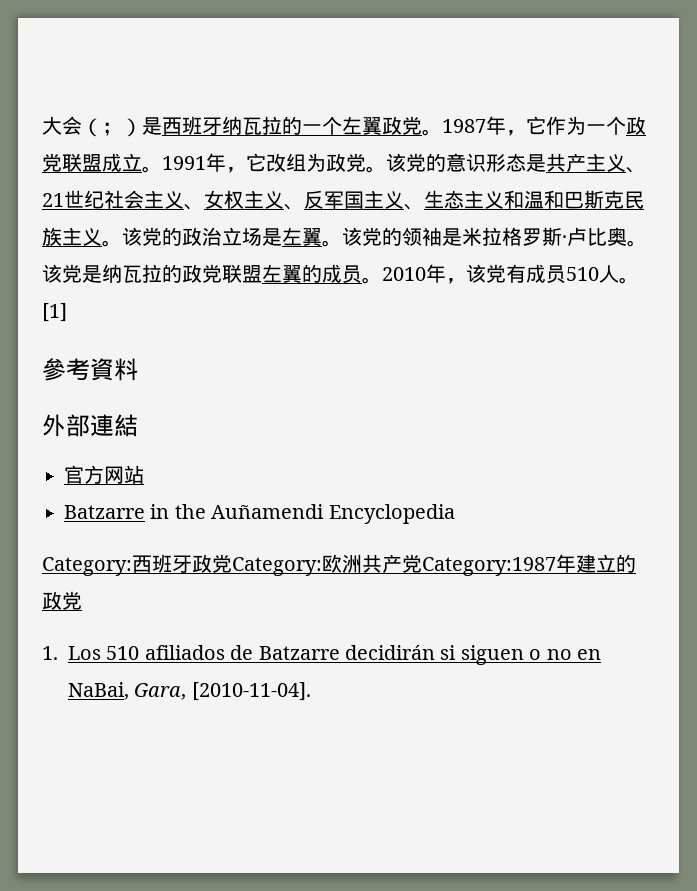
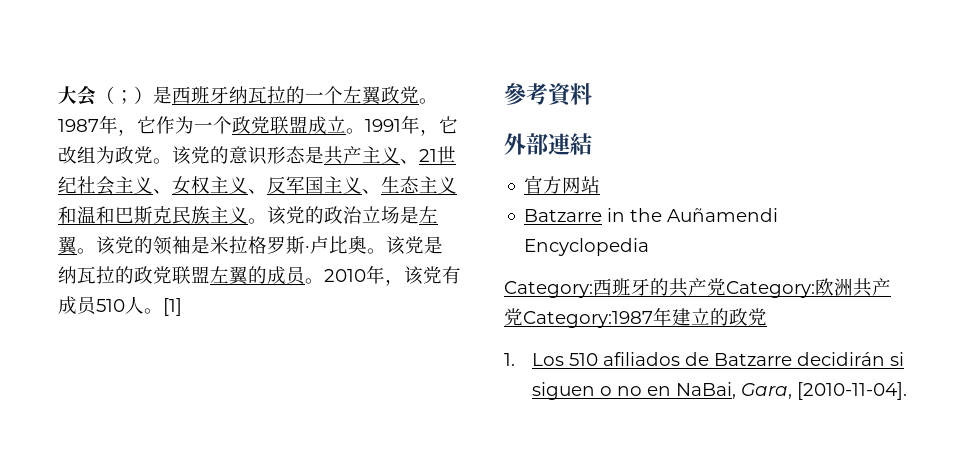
- Category:西班牙政党Category:欧洲共产党Category:1987年建立的政党
+ Category:西班牙的共产党Category:欧洲共产党Category:1987年建立的政党

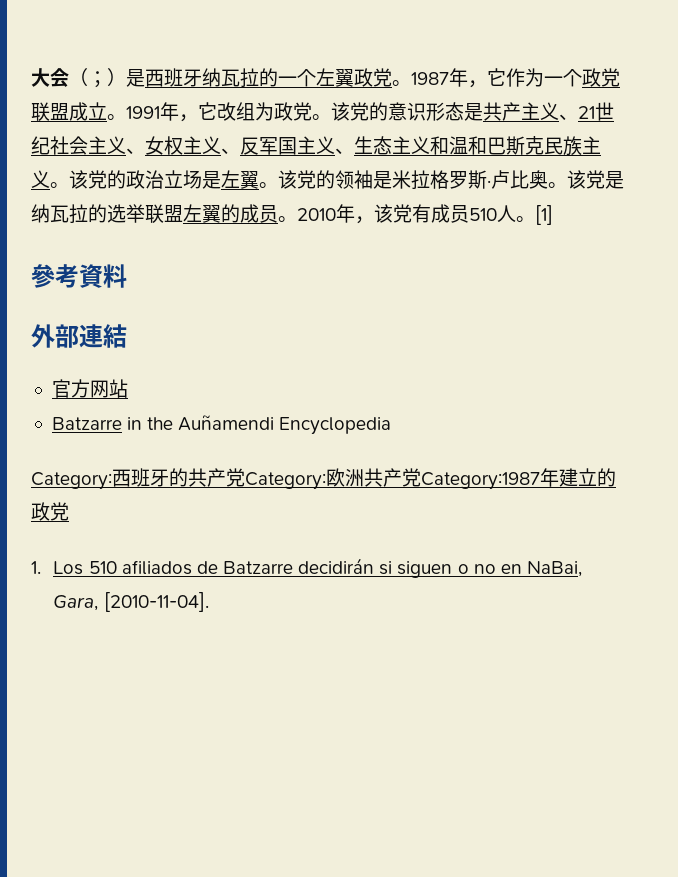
- 该党是纳瓦拉的政党联盟左翼的成员。
+ 该党是纳瓦拉的选举联盟左翼的成员。

